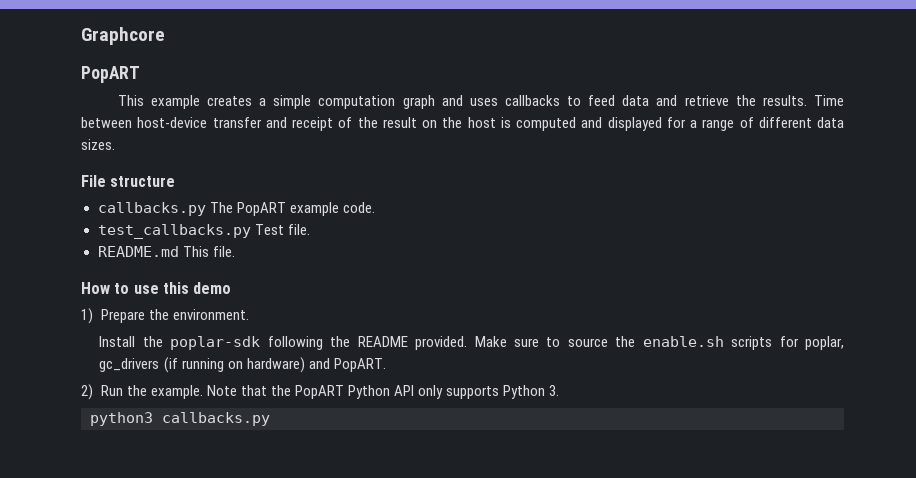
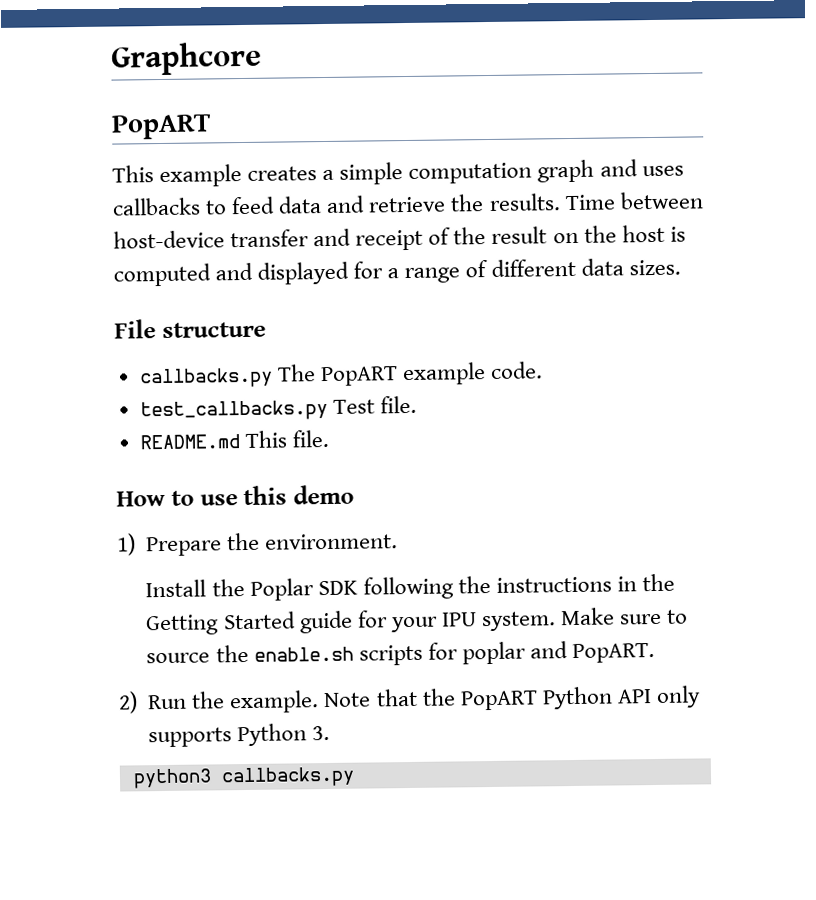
- Install the poplar-sdk following the README provided.
+ Install the Poplar SDK following the instructions in the Getting Started guide for your IPU system.
- Make sure to source the enable.sh scripts for poplar, gc_drivers (if running on hardware) and PopART.
+ Make sure to source the enable.sh scripts for poplar and PopART.

